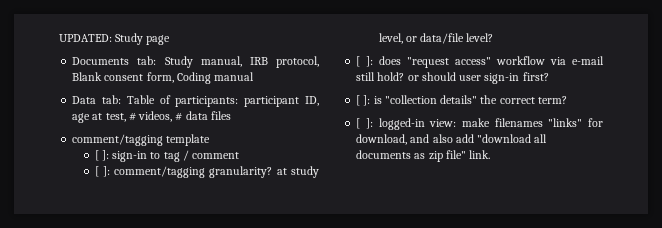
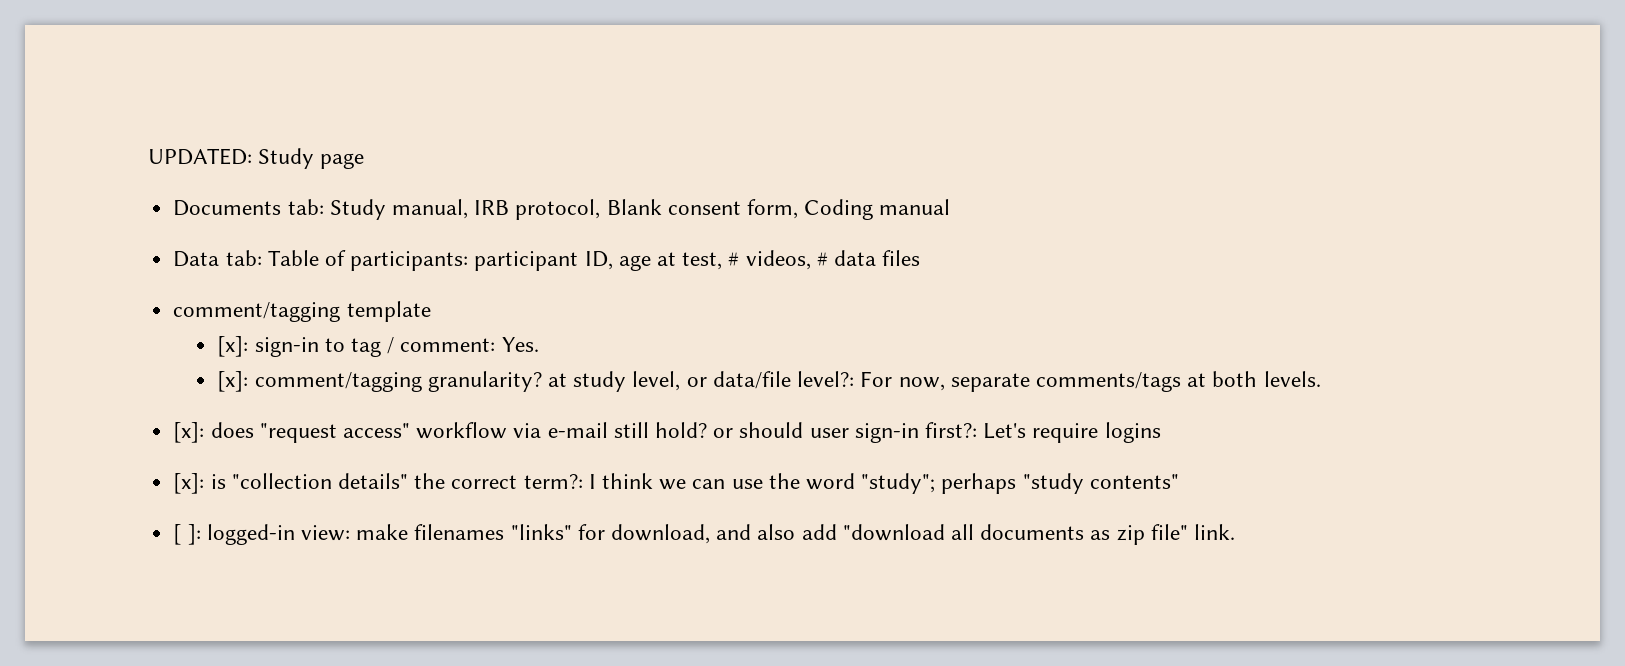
- [ ]: sign-in to tag / comment
- [ ]: comment/tagging granularity? at study level, or data/file level?
- [ ]: does "request access" workflow via e-mail still hold? or should user sign-in first?
- [ ]: is "collection details" the correct term?
+ [x]: sign-in to tag / comment: Yes.
+ [x]: comment/tagging granularity? at study level, or data/file level?: For now, separate comments/tags at both levels.
+ [x]: does "request access" workflow via e-mail still hold? or should user sign-in first?: Let's require logins
+ [x]: is "collection details" the correct term?: I think we can use the word "study"; perhaps "study contents"

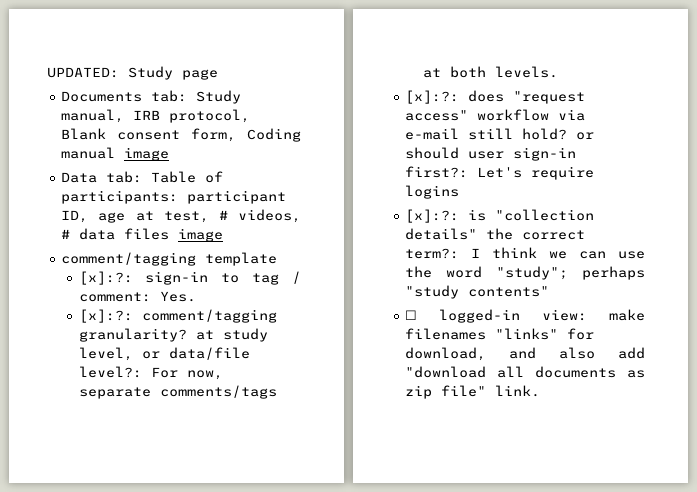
- Documents tab: Study manual, IRB protocol, Blank consent form, Coding manual
+ Documents tab: Study manual, IRB protocol, Blank consent form, Coding manual image
- Data tab: Table of participants: participant ID, age at test, # videos, # data files
+ Data tab: Table of participants: participant ID, age at test, # videos, # data files image
- [x]: sign-in to tag / comment: Yes.
+ [x]:?: sign-in to tag / comment: Yes.
- [x]: comment/tagging granularity? at study level, or data/file level?: For now, separate comments/tags at both levels.
+ [x]:?: comment/tagging granularity? at study level, or data/file level?: For now, separate comments/tags at both levels.
- [x]: does "request access" workflow via e-mail still hold? or should user sign-in first?: Let's require logins
+ [x]:?: does "request access" workflow via e-mail still hold? or should user sign-in first?: Let's require logins
- [x]: is "collection details" the correct term?: I think we can use the word "study"; perhaps "study contents"
+ [x]:?: is "collection details" the correct term?: I think we can use the word "study"; perhaps "study contents"
- [ ]: logged-in view: make filenames "links" for download, and also add "download all documents as zip file" link.
+ ☐ logged-in view: make filenames "links" for download, and also add "download all documents as zip file" link.

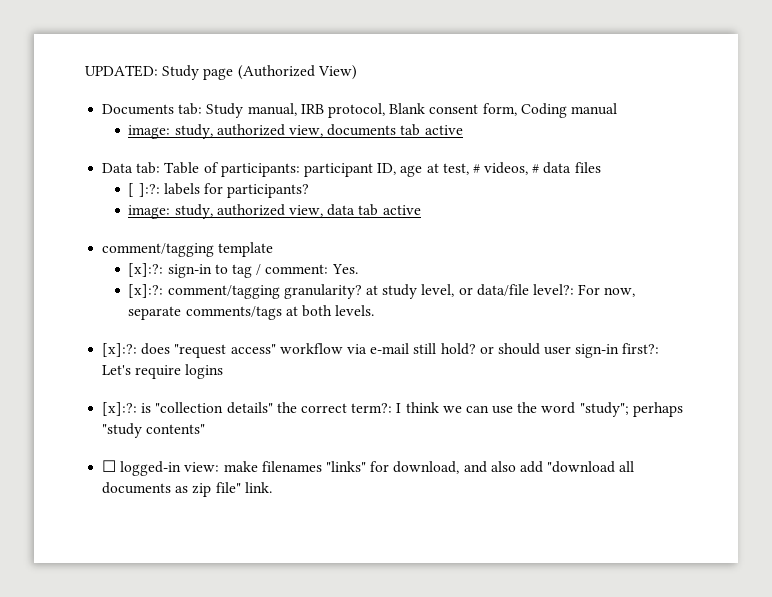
- UPDATED: Study page
+ UPDATED: Study page (Authorized View)
- Documents tab: Study manual, IRB protocol, Blank consent form, Coding manual image
+ Documents tab: Study manual, IRB protocol, Blank consent form, Coding manual
+ image: study, authorized view, documents tab active
- Data tab: Table of participants: participant ID, age at test, # videos, # data files image
+ Data tab: Table of participants: participant ID, age at test, # videos, # data files
+ [ ]:?: labels for participants?
+ image: study, authorized view, data tab active

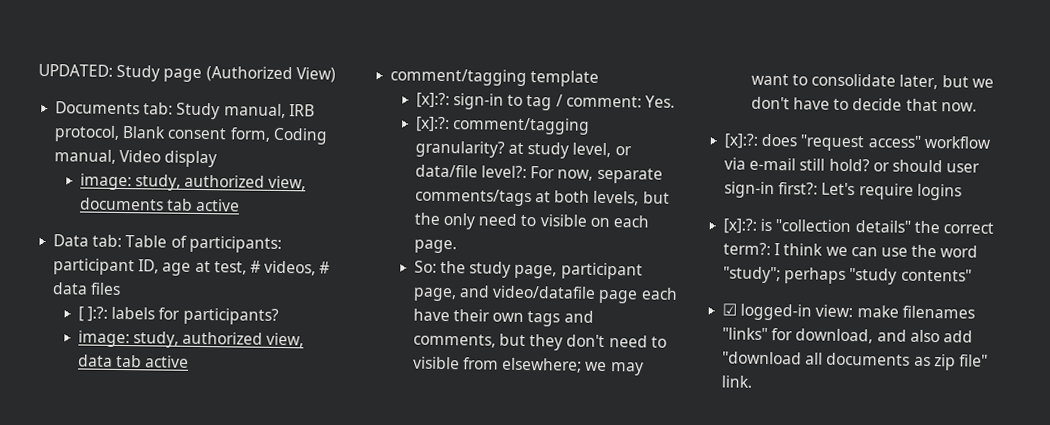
- Documents tab: Study manual, IRB protocol, Blank consent form, Coding manual
+ Documents tab: Study manual, IRB protocol, Blank consent form, Coding manual, Video display
- [x]:?: comment/tagging granularity? at study level, or data/file level?: For now, separate comments/tags at both levels.
+ [x]:?: comment/tagging granularity? at study level, or data/file level?: For now, separate comments/tags at both levels, but the only need to visible on each page.
+ So: the study page, participant page, and video/datafile page each have their own tags and comments, but they don't need to visible from elsewhere; we may want to consolidate later, but we don't have to decide that now.
- ☐ logged-in view: make filenames "links" for download, and also add "download all documents as zip file" link.
+ ☑ logged-in view: make filenames "links" for download, and also add "download all documents as zip file" link.

